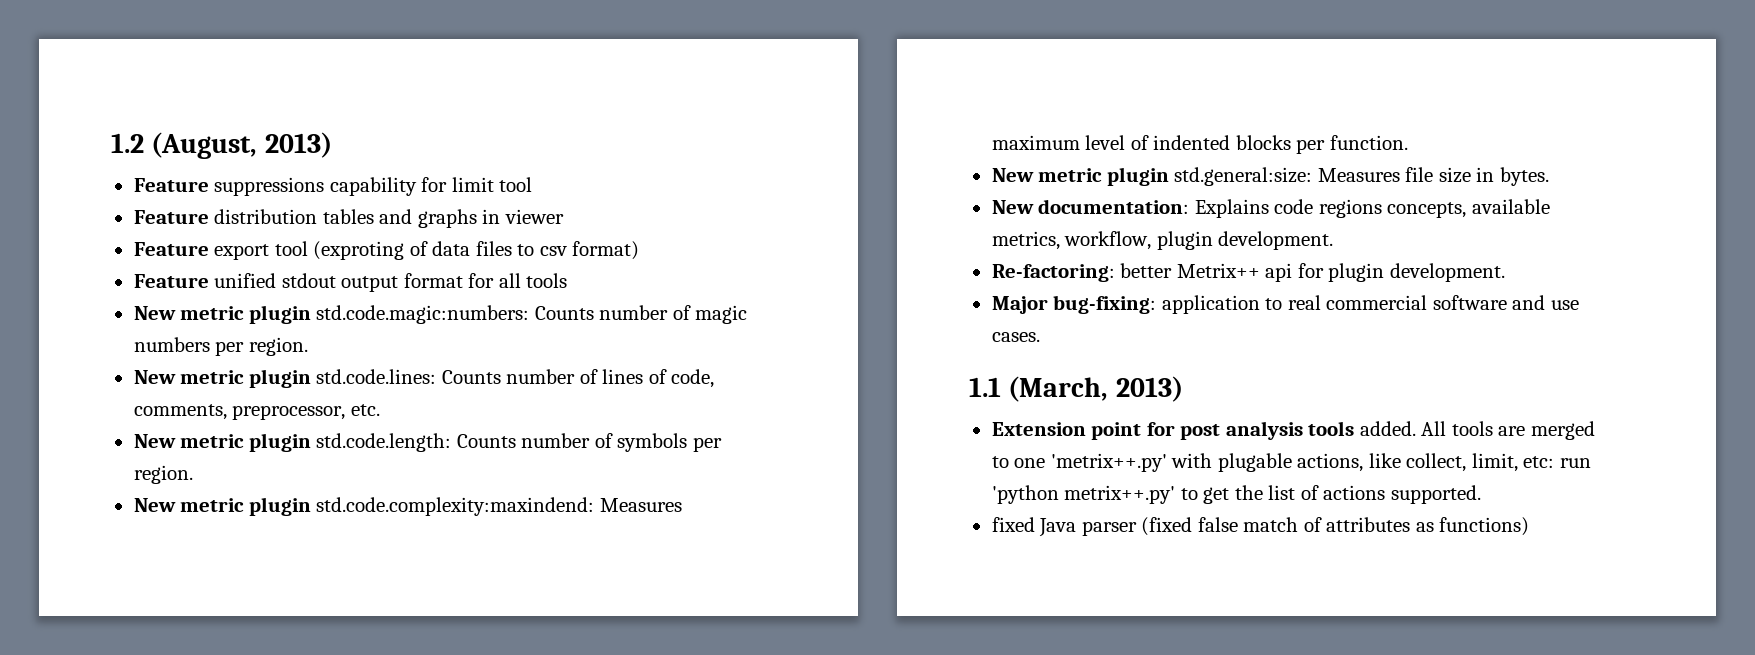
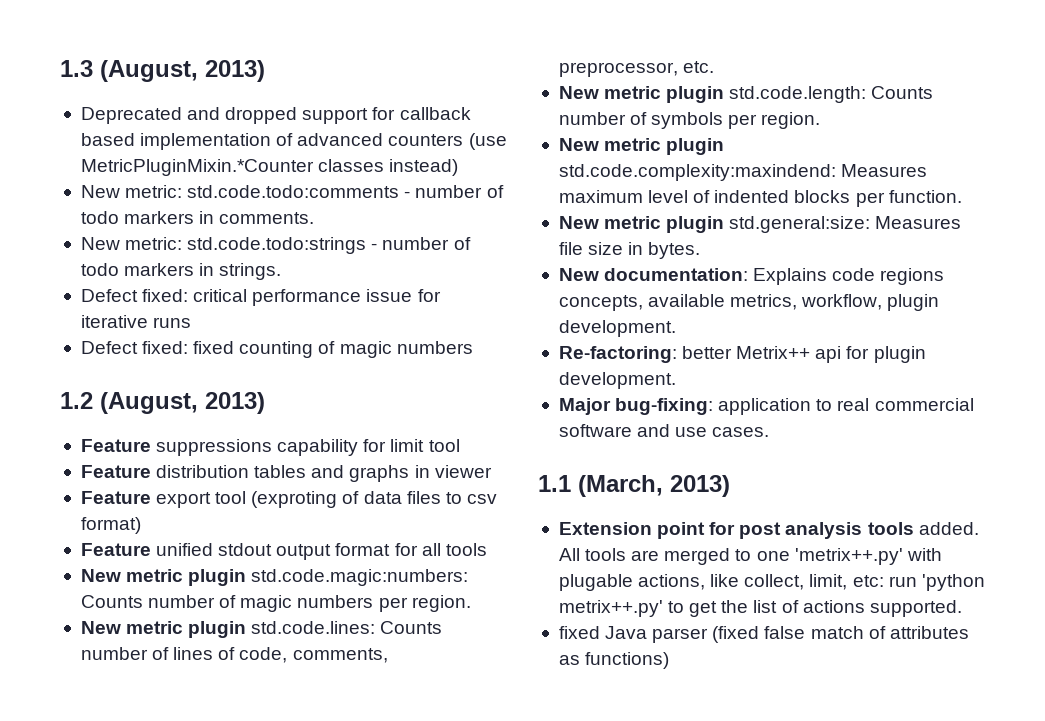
+ 1.3 (August, 2013)
+ Deprecated and dropped support for callback based implementation of advanced counters (use MetricPluginMixin.*Counter classes instead)
+ New metric: std.code.todo:comments - number of todo markers in comments.
+ New metric: std.code.todo:strings - number of todo markers in strings.
+ Defect fixed: critical performance issue for iterative runs
+ Defect fixed: fixed counting of magic numbers

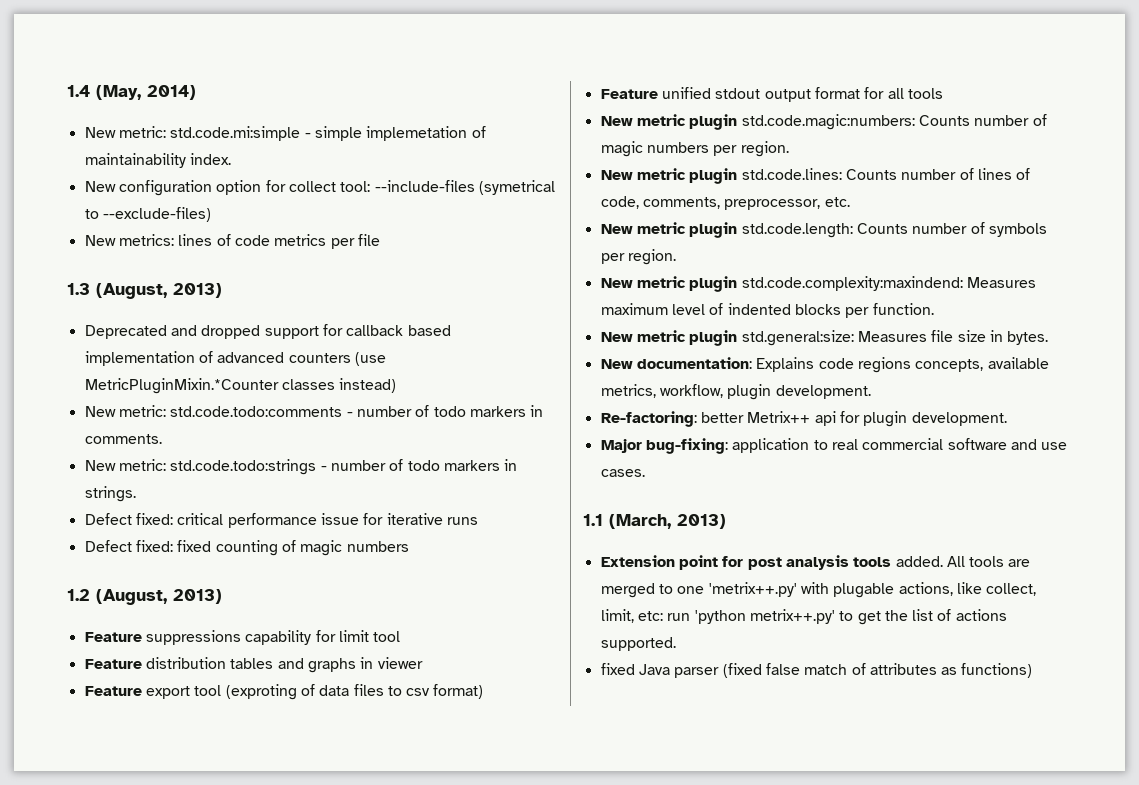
+ 1.4 (May, 2014)
+ New metric: std.code.mi:simple - simple implemetation of maintainability index.
+ New configuration option for collect tool: --include-files (symetrical to --exclude-files)
+ New metrics: lines of code metrics per file

